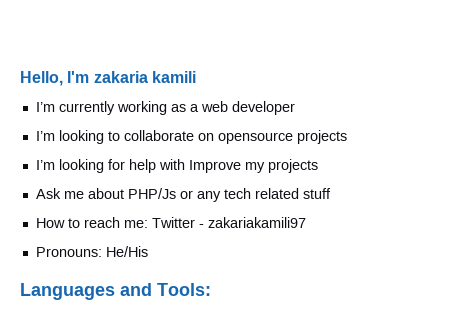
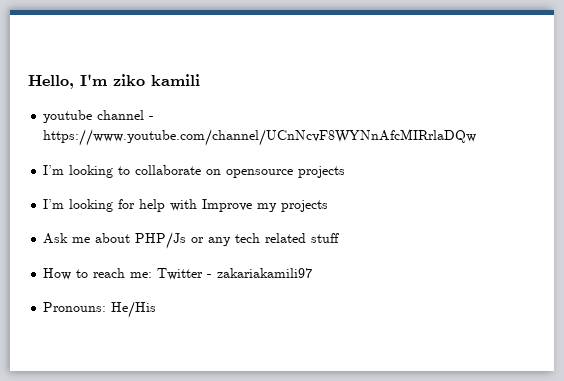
- Hello, I'm zakaria kamili
+ Hello, I'm ziko kamili
- I’m currently working as a web developer
+ youtube channel - https://www.youtube.com/channel/UCnNcvF8WYNnAfcMIRrlaDQw
- Languages and Tools:

